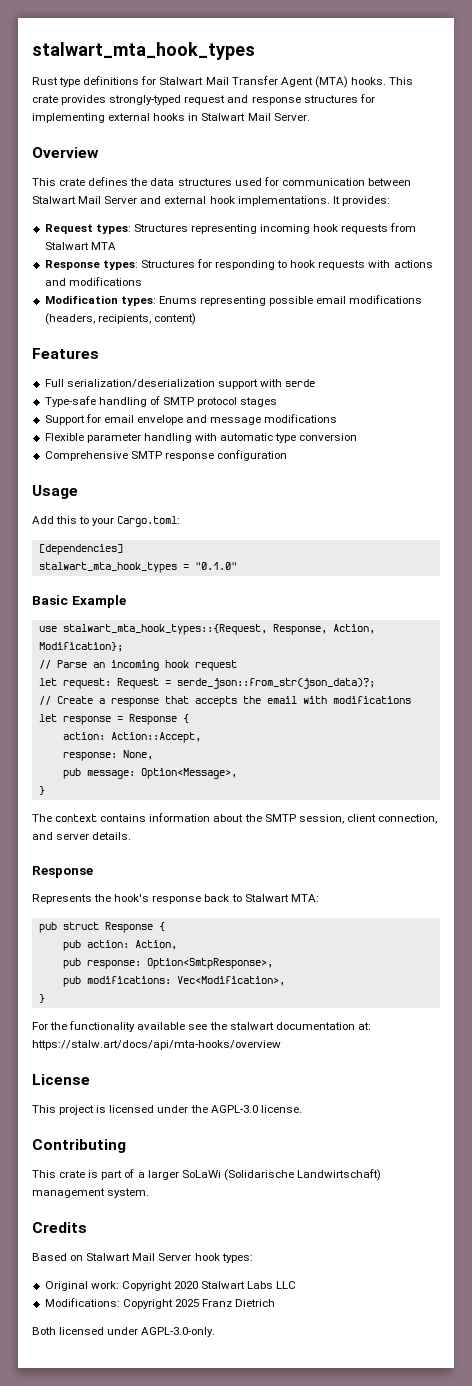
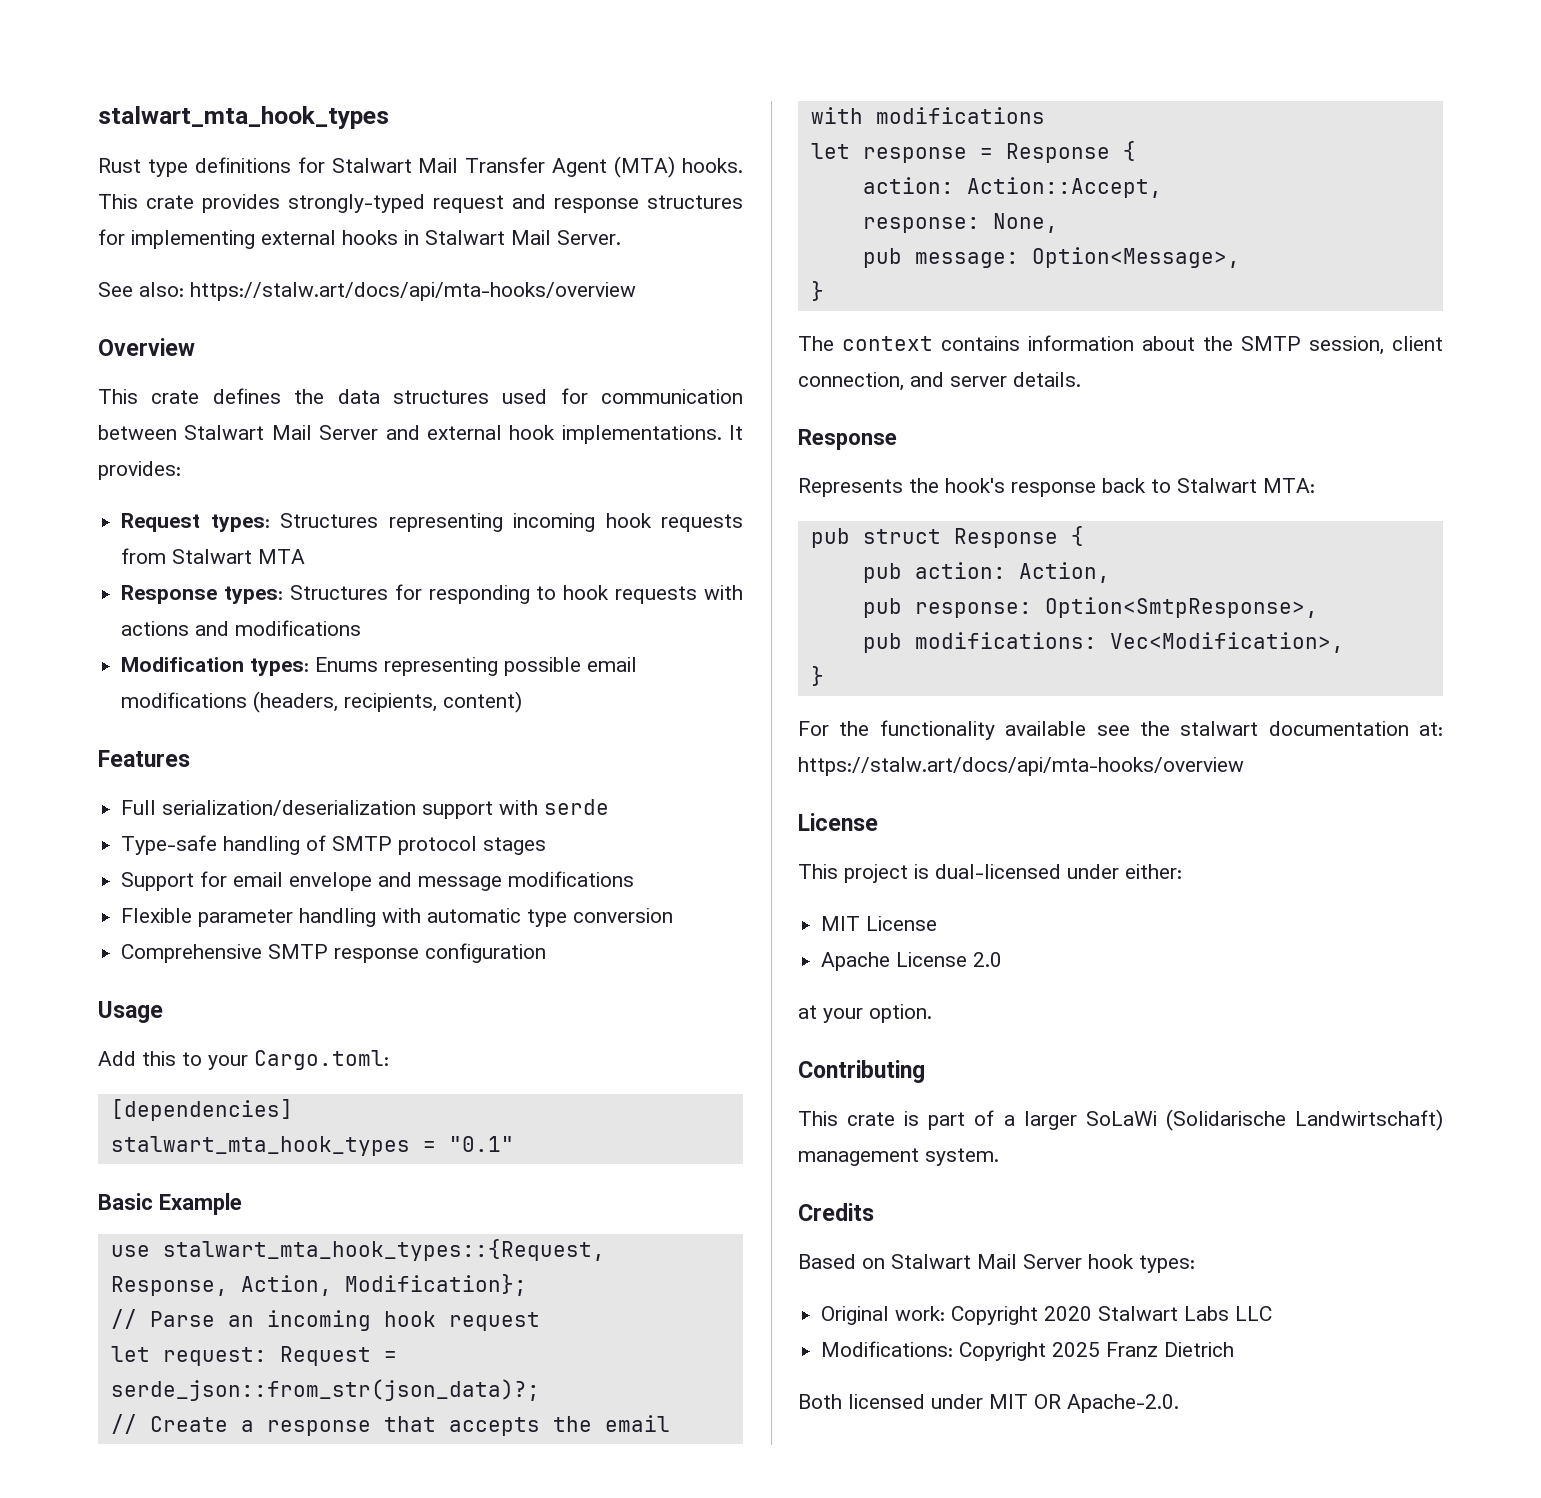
+ See also: https://stalw.art/docs/api/mta-hooks/overview
- stalwart_mta_hook_types = "0.1.0"
+ stalwart_mta_hook_types = "0.1"
- This project is licensed under the AGPL-3.0 license.
+ This project is dual-licensed under either:
+ MIT License
+ Apache License 2.0
+ at your option.
- Both licensed under AGPL-3.0-only.
+ Both licensed under MIT OR Apache-2.0.

